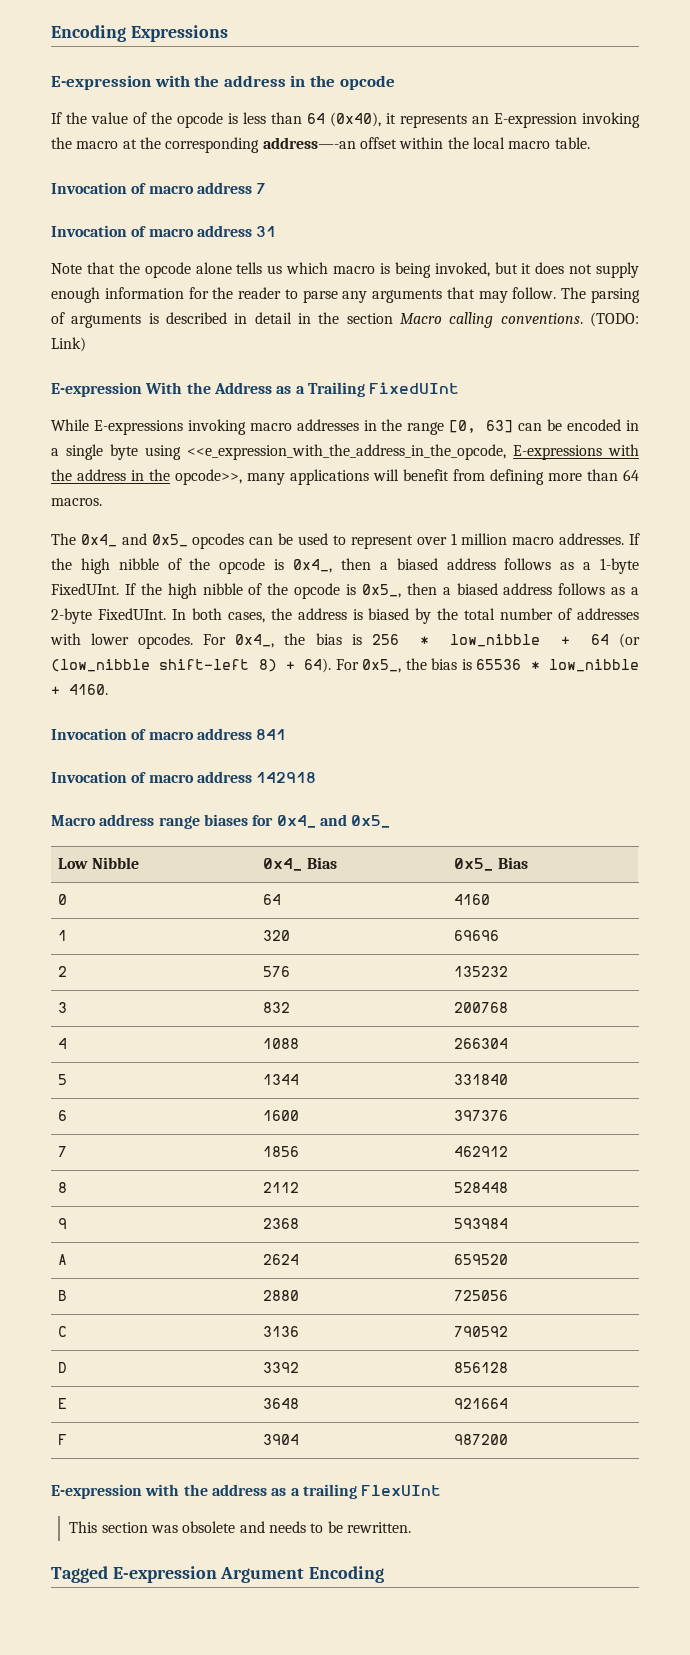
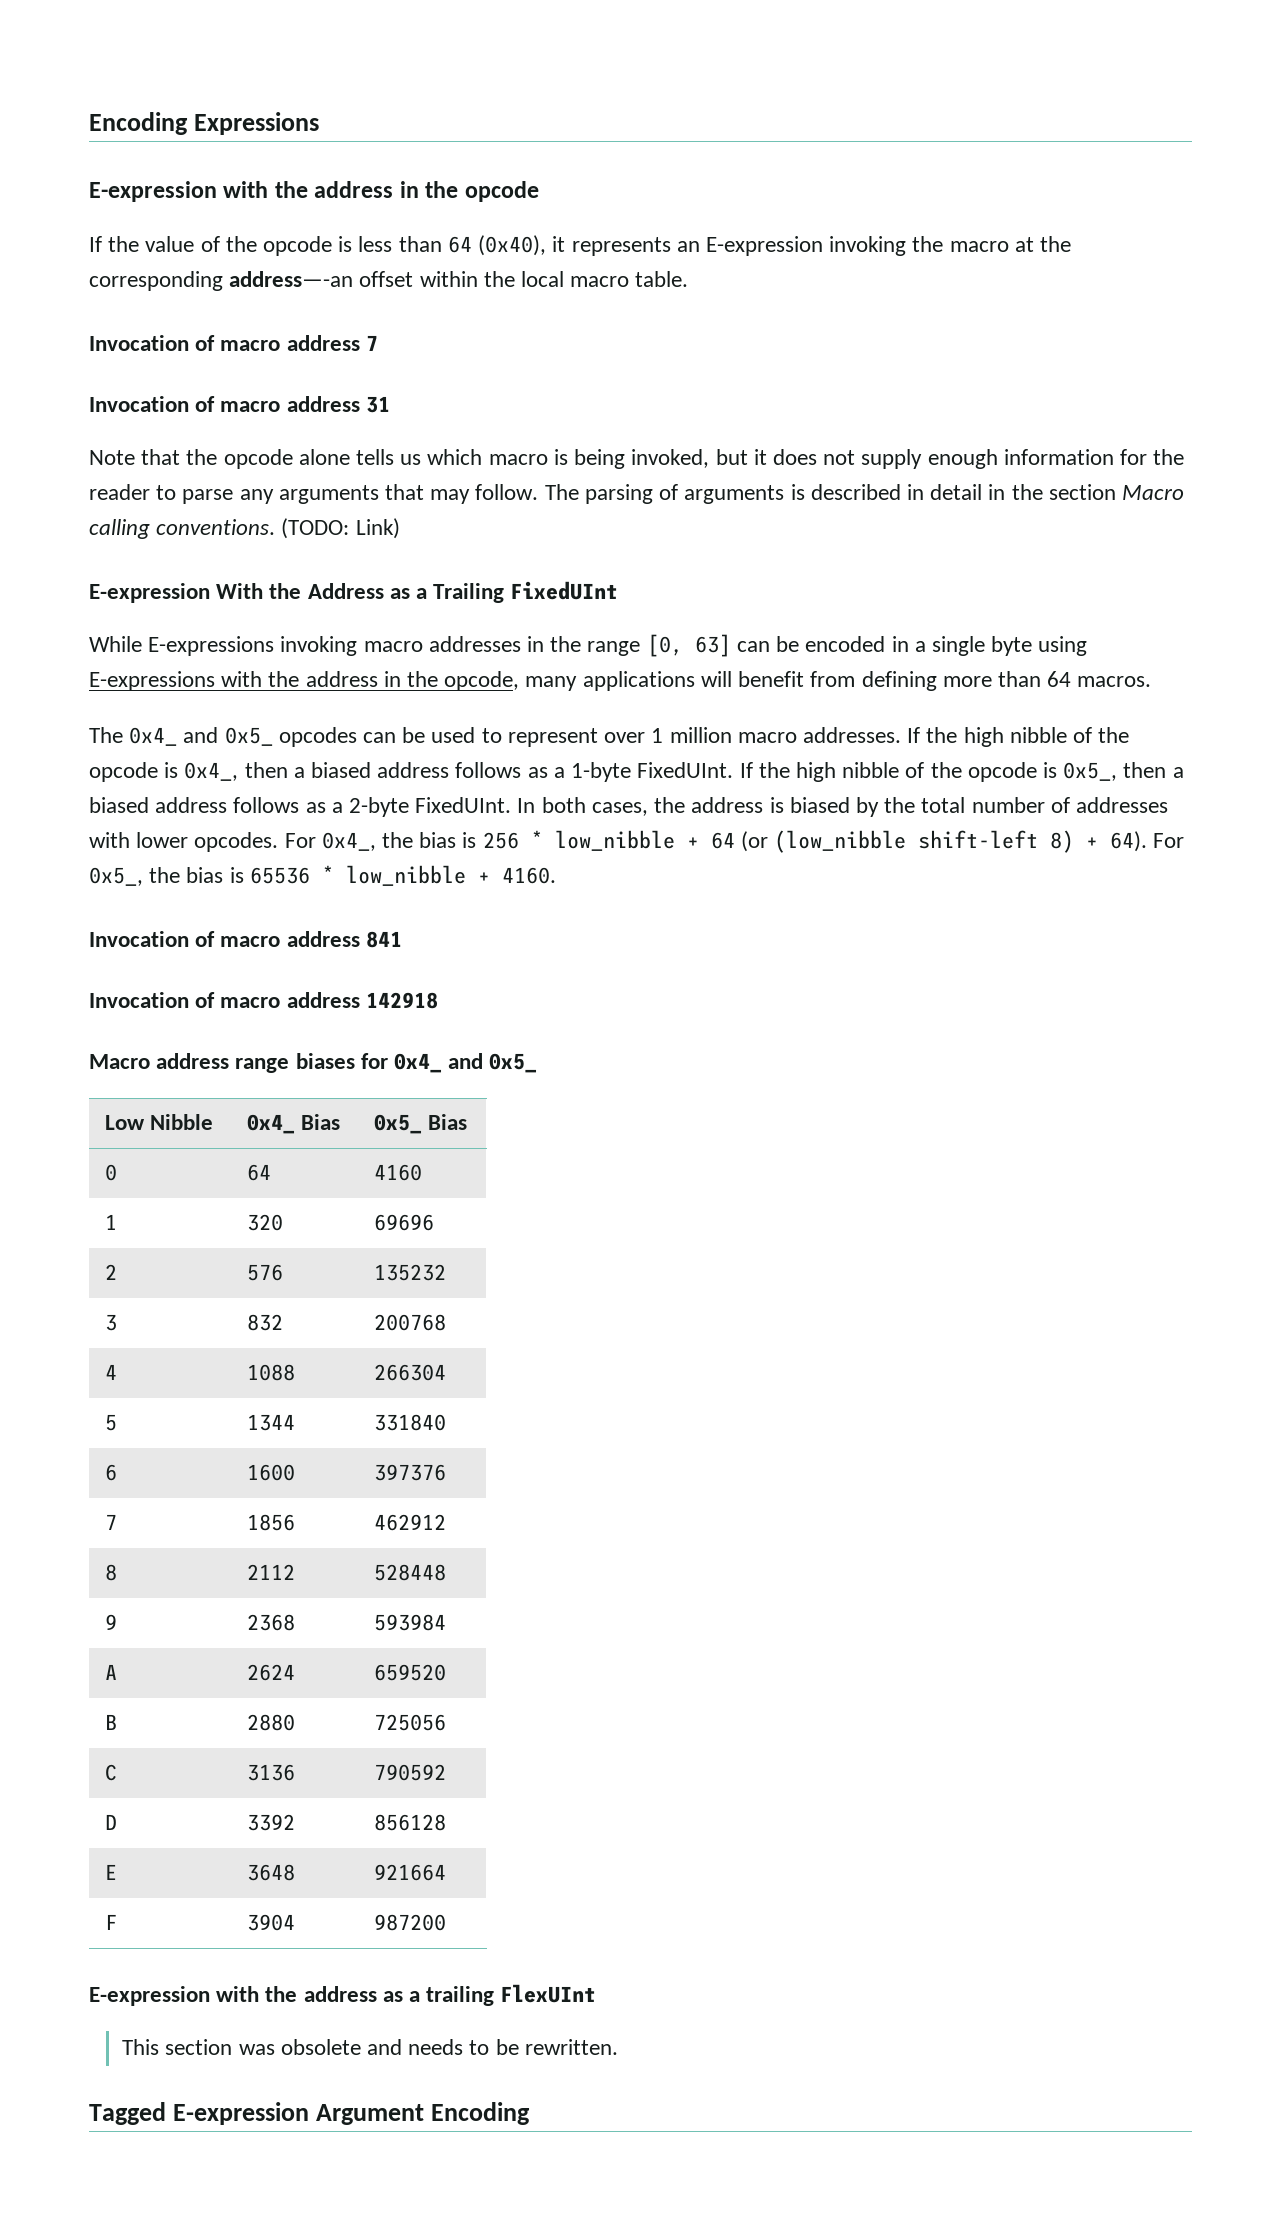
- While E-expressions invoking macro addresses in the range [0, 63] can be encoded in a single byte using <<e_expression_with_the_address_in_the_opcode, E-expressions with the address in the opcode>>, many applications will benefit from defining more than 64 macros.
+ While E-expressions invoking macro addresses in the range [0, 63] can be encoded in a single byte using E-expressions with the address in the opcode, many applications will benefit from defining more than 64 macros.

